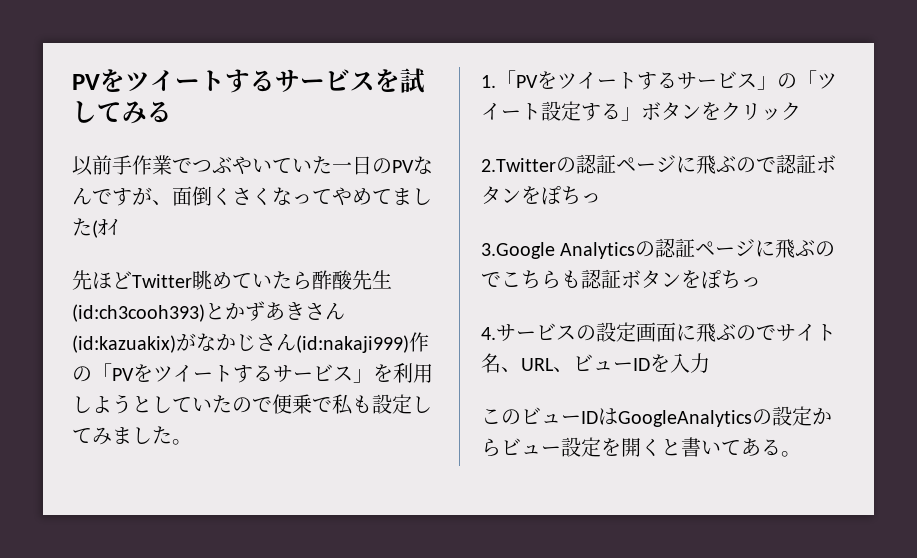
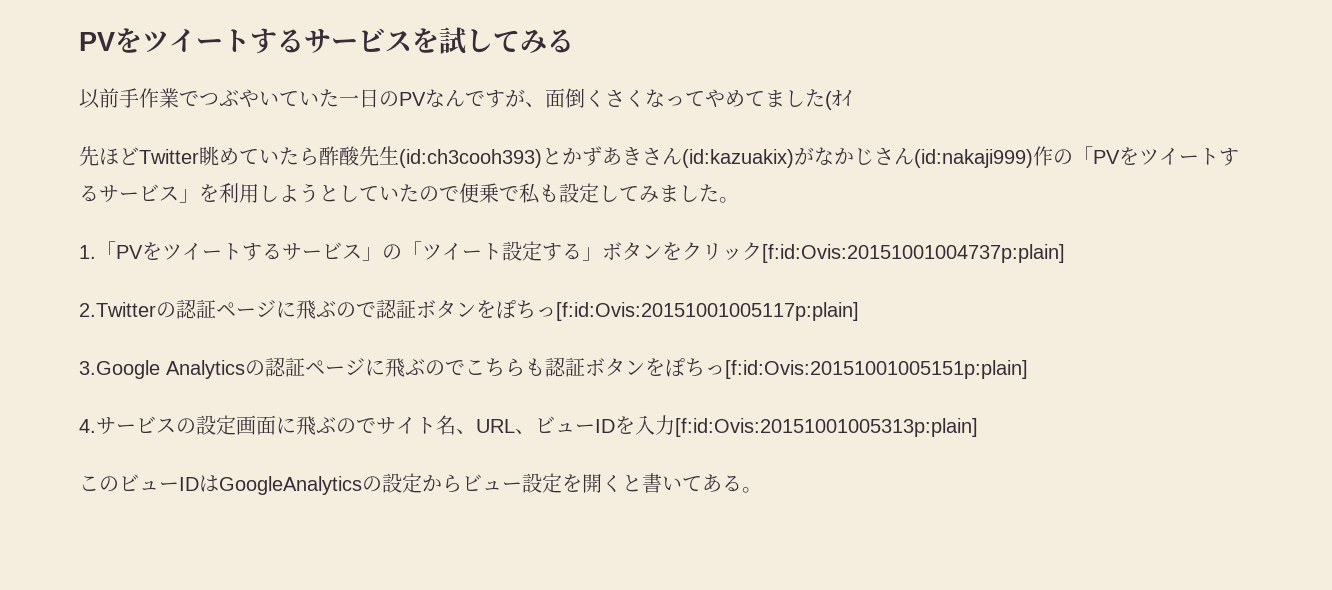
- 1.「PVをツイートするサービス」の「ツイート設定する」ボタンをクリック
+ 1.「PVをツイートするサービス」の「ツイート設定する」ボタンをクリック[f:id:Ovis:20151001004737p:plain]
- 2.Twitterの認証ページに飛ぶので認証ボタンをぽちっ
+ 2.Twitterの認証ページに飛ぶので認証ボタンをぽちっ[f:id:Ovis:20151001005117p:plain]
- 3.Google Analyticsの認証ページに飛ぶのでこちらも認証ボタンをぽちっ
+ 3.Google Analyticsの認証ページに飛ぶのでこちらも認証ボタンをぽちっ[f:id:Ovis:20151001005151p:plain]
- 4.サービスの設定画面に飛ぶのでサイト名、URL、ビューIDを入力
+ 4.サービスの設定画面に飛ぶのでサイト名、URL、ビューIDを入力[f:id:Ovis:20151001005313p:plain]

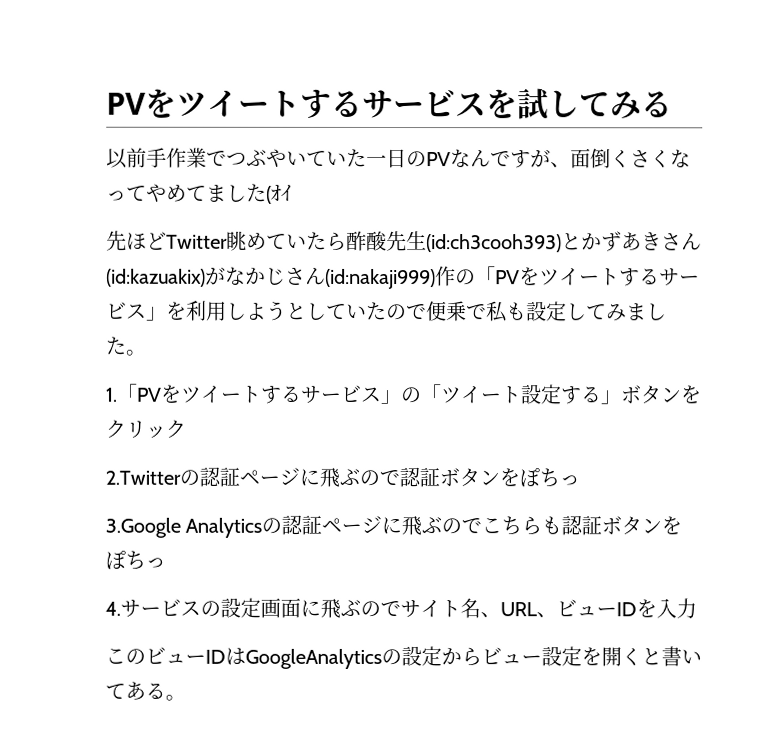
- 1.「PVをツイートするサービス」の「ツイート設定する」ボタンをクリック[f:id:Ovis:20151001004737p:plain]
+ 1.「PVをツイートするサービス」の「ツイート設定する」ボタンをクリック
- 2.Twitterの認証ページに飛ぶので認証ボタンをぽちっ[f:id:Ovis:20151001005117p:plain]
+ 2.Twitterの認証ページに飛ぶので認証ボタンをぽちっ
- 3.Google Analyticsの認証ページに飛ぶのでこちらも認証ボタンをぽちっ[f:id:Ovis:20151001005151p:plain]
+ 3.Google Analyticsの認証ページに飛ぶのでこちらも認証ボタンをぽちっ
- 4.サービスの設定画面に飛ぶのでサイト名、URL、ビューIDを入力[f:id:Ovis:20151001005313p:plain]
+ 4.サービスの設定画面に飛ぶのでサイト名、URL、ビューIDを入力

